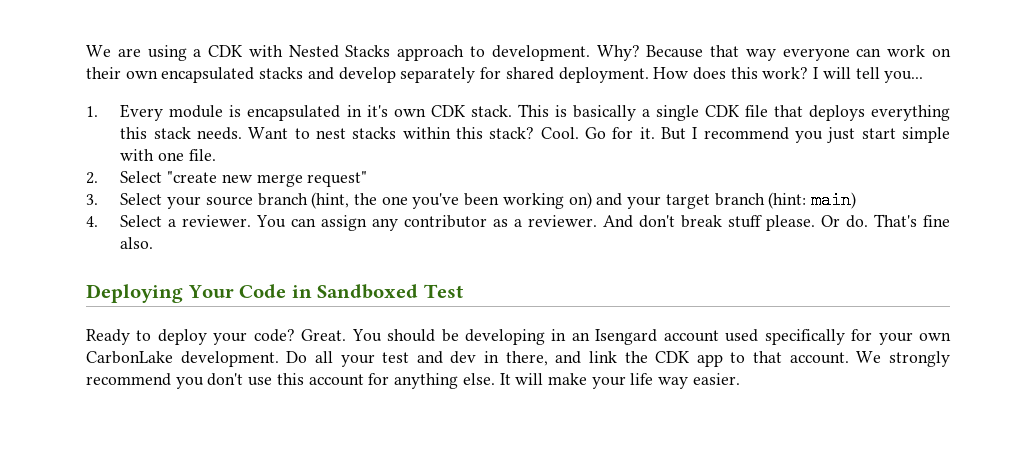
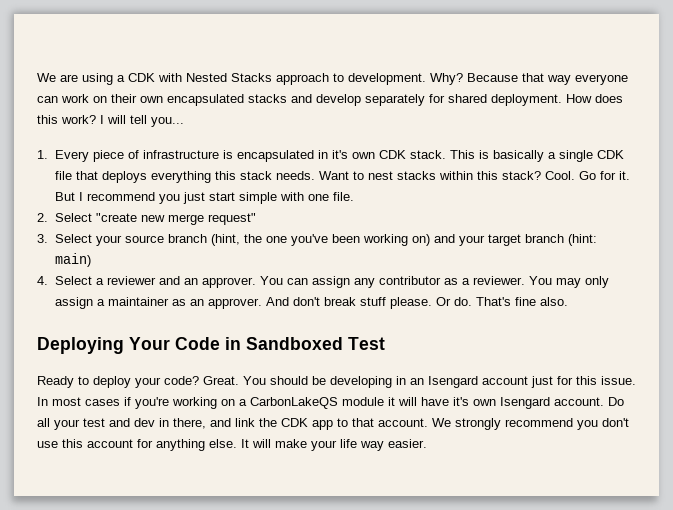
- 1. Every module is encapsulated in it's own CDK stack.
+ 1. Every piece of infrastructure is encapsulated in it's own CDK stack.
- 4. Select a reviewer.
+ 4. Select a reviewer and an approver.
+ You may only assign a maintainer as an approver.
- You should be developing in an Isengard account used specifically for your own CarbonLake development.
+ You should be developing in an Isengard account just for this issue. In most cases if you're working on a CarbonLakeQS module it will have it's own Isengard account.

